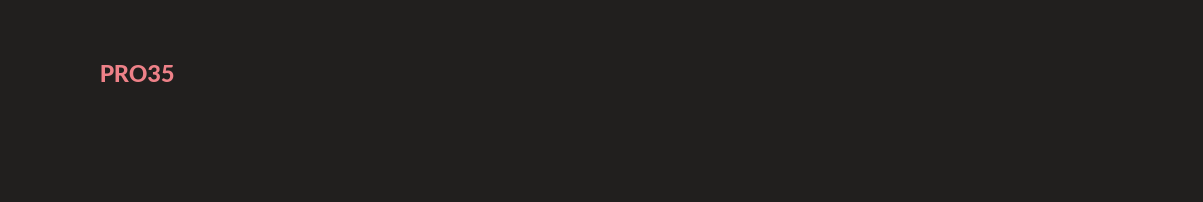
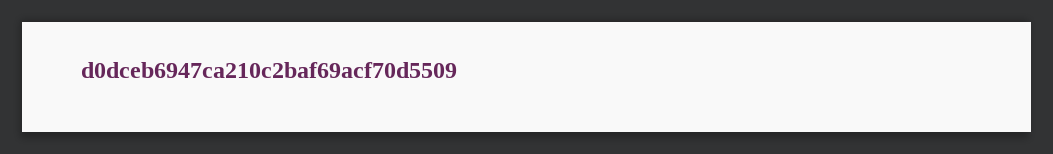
- PRO35
+ d0dceb6947ca210c2baf69acf70d5509

